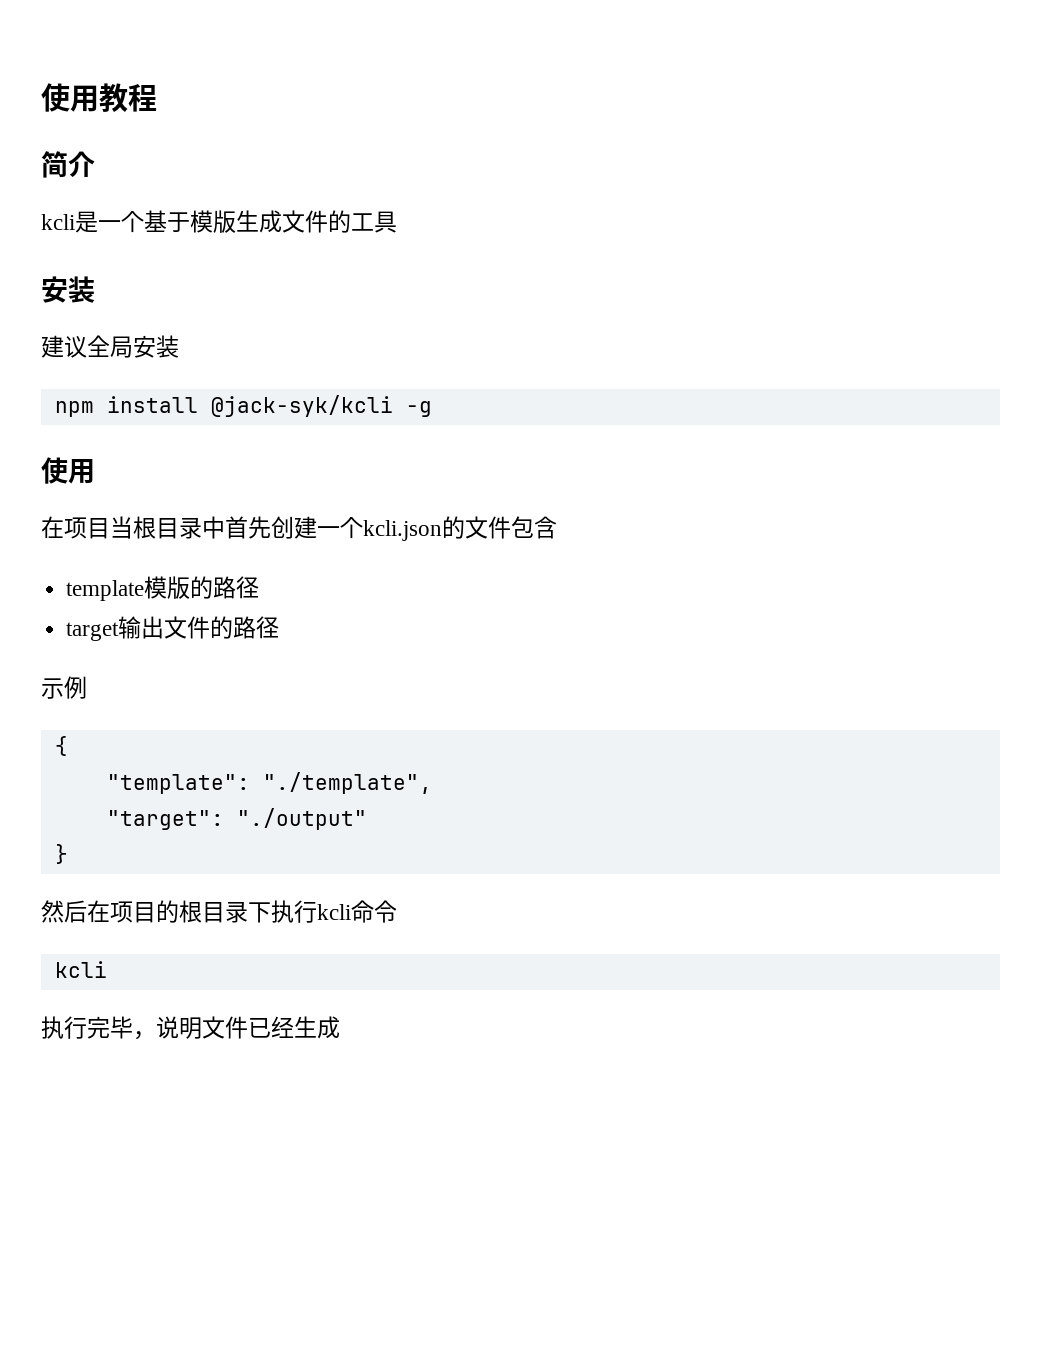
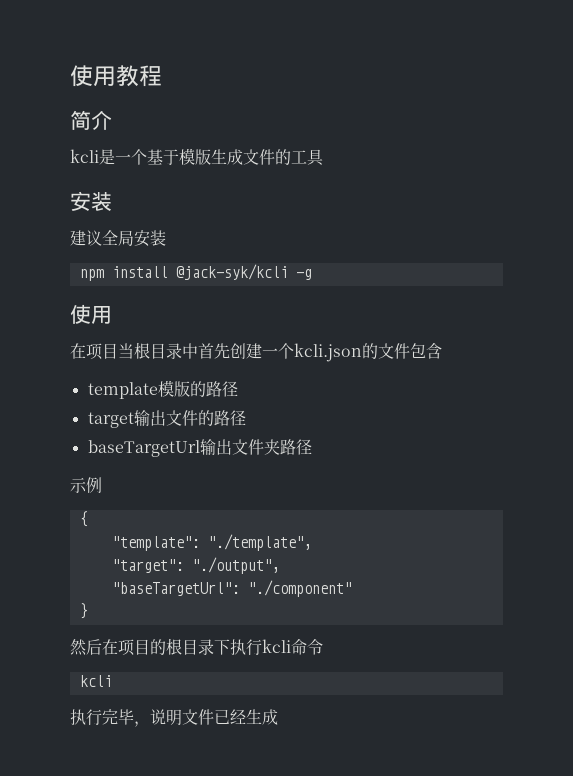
+ baseTargetUrl输出文件夹路径
- "target": "./output"
+ "target": "./output",
+ "baseTargetUrl": "./component"

